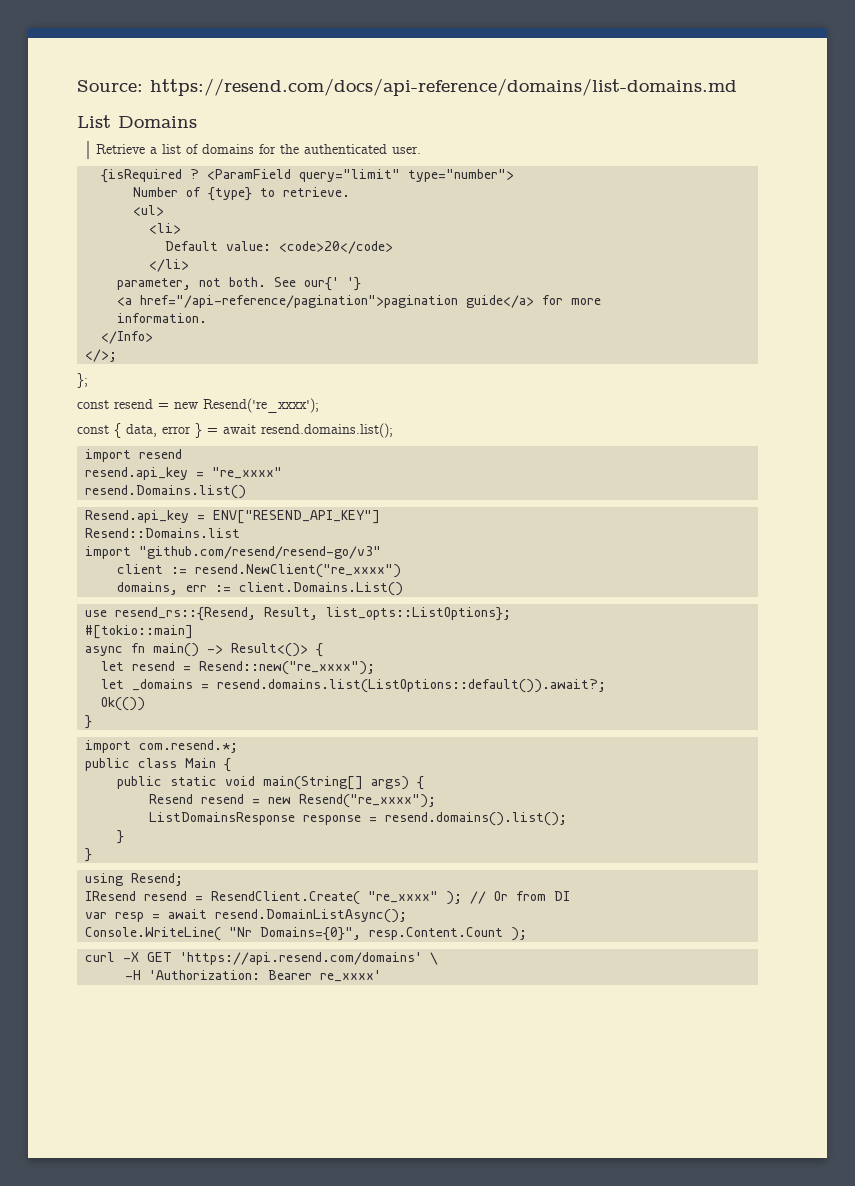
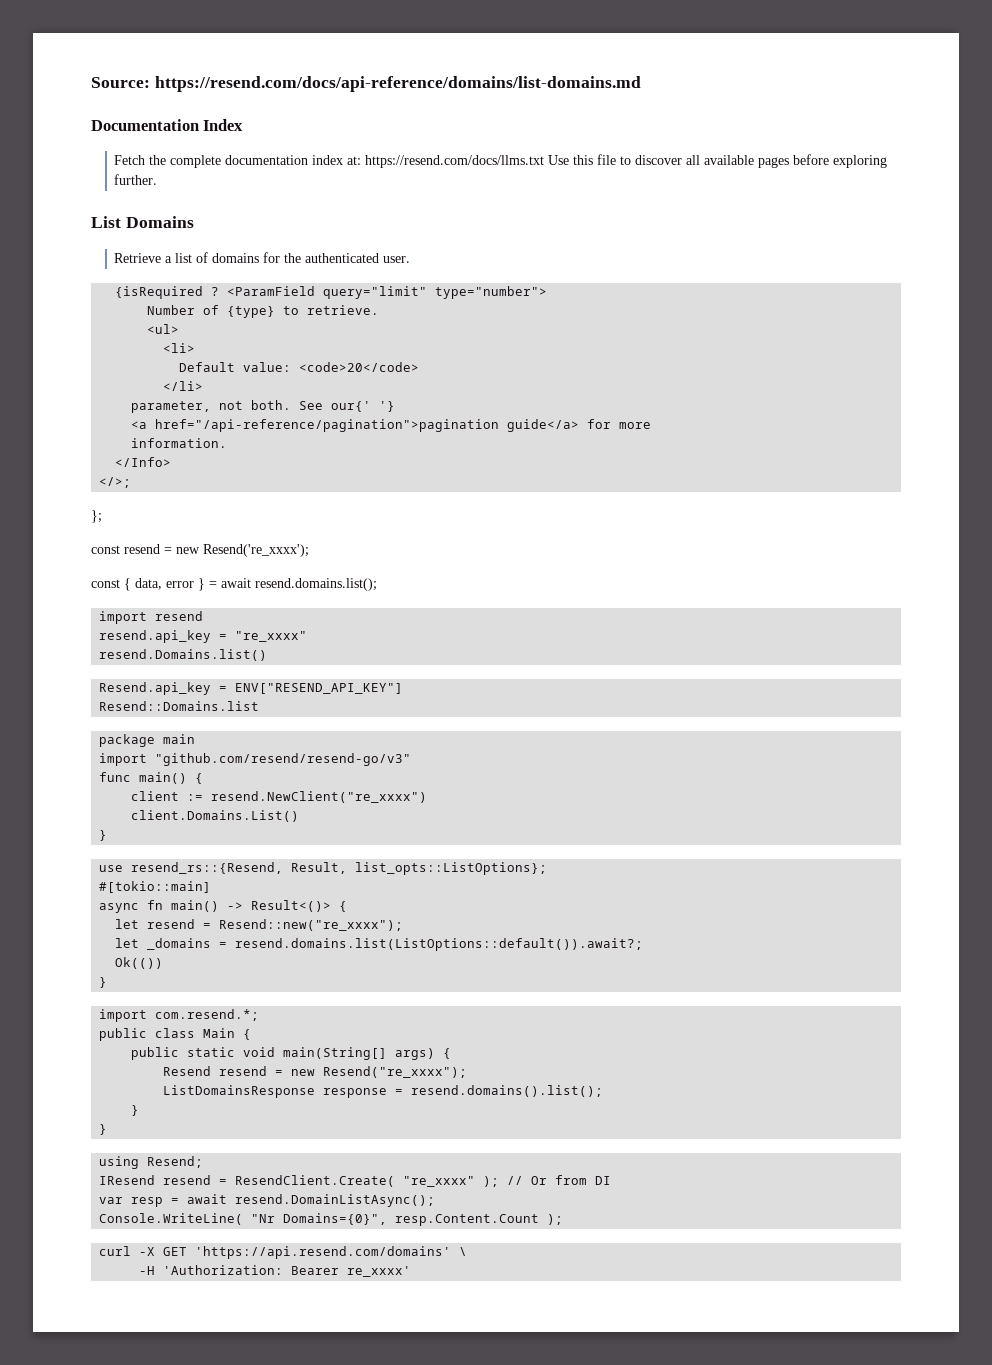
+ Documentation Index
+ Fetch the complete documentation index at: https://resend.com/docs/llms.txt Use this file to discover all available pages before exploring further.
+ package main
+ func main() {
- domains, err := client.Domains.List()
+ client.Domains.List()
+ }

